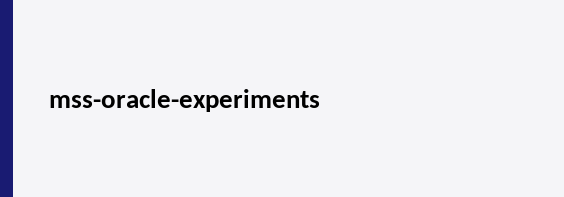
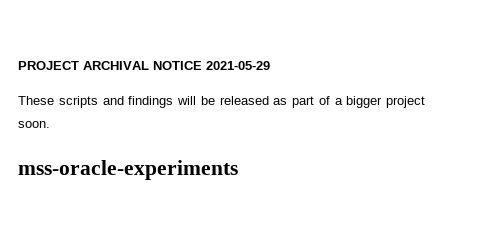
+ PROJECT ARCHIVAL NOTICE 2021-05-29
+ These scripts and findings will be released as part of a bigger project soon.

